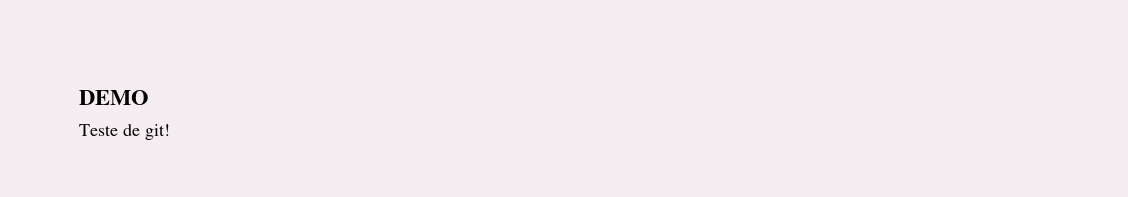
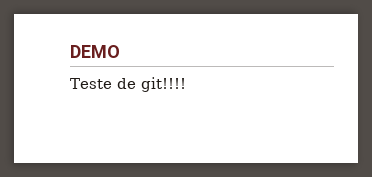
- Teste de git!
+ Teste de git!!!!

